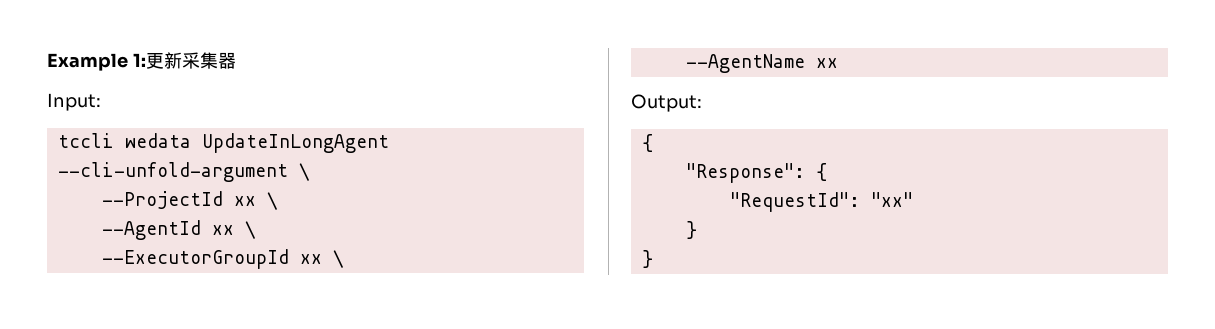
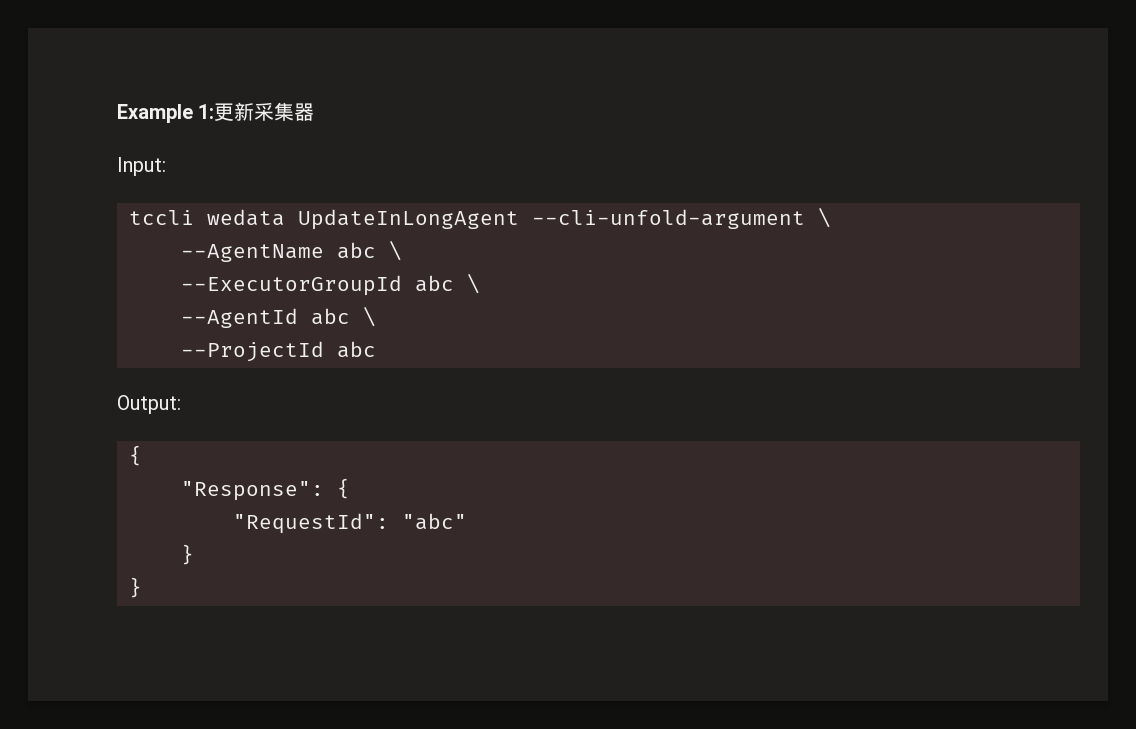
- --ProjectId xx \
+ --AgentName abc \
+ --ExecutorGroupId abc \
- --AgentId xx \
- --ExecutorGroupId xx \
- --AgentName xx
+ --AgentId abc \
+ --ProjectId abc
- "RequestId": "xx"
+ "RequestId": "abc"

